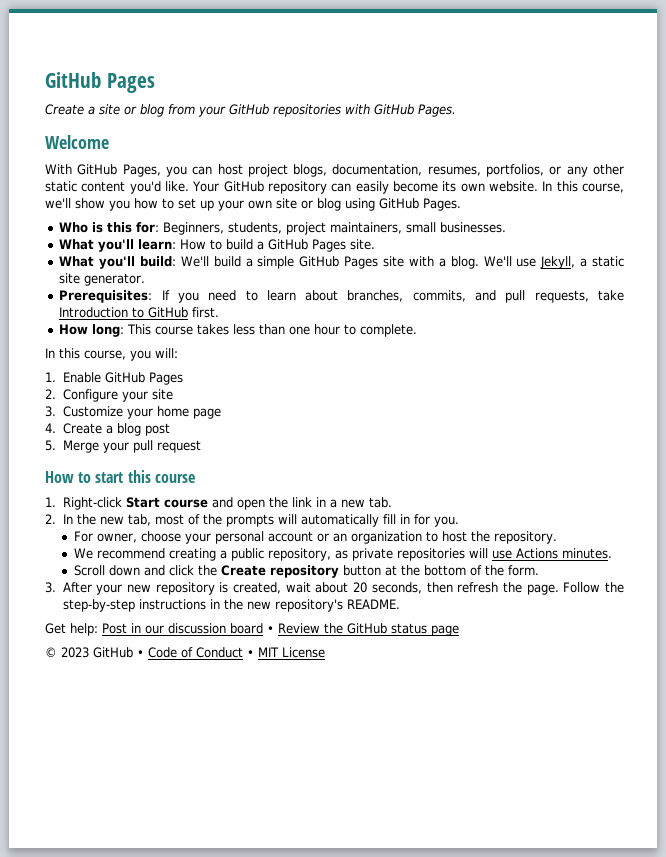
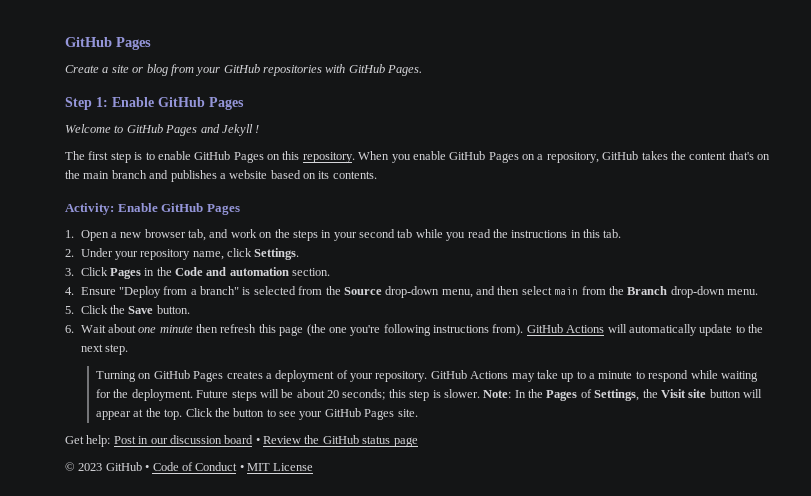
- Welcome
- With GitHub Pages, you can host project blogs, documentation, resumes, portfolios, or any other static content you'd like. Your GitHub repository can easily become its own website. In this course, we'll show you how to set up your own site or blog using GitHub Pages.
- Who is this for: Beginners, students, project maintainers, small businesses.
- What you'll learn: How to build a GitHub Pages site.
- What you'll build: We'll build a simple GitHub Pages site with a blog. We'll use Jekyll, a static site generator.
- Prerequisites: If you need to learn about branches, commits, and pull requests, take Introduction to GitHub first.
- How long: This course takes less than one hour to complete.
- In this course, you will:
- 1. Enable GitHub Pages
- 2. Configure your site
- 3. Customize your home page
- 4. Create a blog post
- 5. Merge your pull request
- How to start this course
- 1. Right-click Start course and open the link in a new tab.
- 2. In the new tab, most of the prompts will automatically fill in for you.
- For owner, choose your personal account or an organization to host the repository.
- We recommend creating a public repository, as private repositories will use Actions minutes.
- Scroll down and click the Create repository button at the bottom of the form.
- 3. After your new repository is created, wait about 20 seconds, then refresh the page. Follow the step-by-step instructions in the new repository's README.
+ Step 1: Enable GitHub Pages
+ Welcome to GitHub Pages and Jekyll !
+ The first step is to enable GitHub Pages on this repository. When you enable GitHub Pages on a repository, GitHub takes the content that's on the main branch and publishes a website based on its contents.
+ Activity: Enable GitHub Pages
+ 1. Open a new browser tab, and work on the steps in your second tab while you read the instructions in this tab.
+ 2. Under your repository name, click Settings.
+ 3. Click Pages in the Code and automation section.
+ 4. Ensure "Deploy from a branch" is selected from the Source drop-down menu, and then select main from the Branch drop-down menu.
+ 5. Click the Save button.
+ 6. Wait about one minute then refresh this page (the one you're following instructions from). GitHub Actions will automatically update to the next step.
+ Turning on GitHub Pages creates a deployment of your repository. GitHub Actions may take up to a minute to respond while waiting for the deployment. Future steps will be about 20 seconds; this step is slower. Note: In the Pages of Settings, the Visit site button will appear at the top. Click the button to see your GitHub Pages site.

